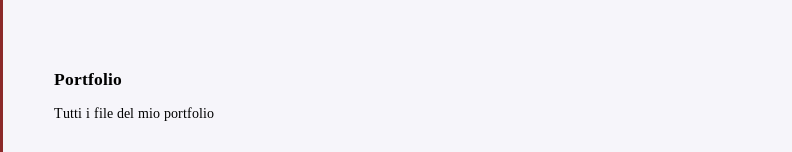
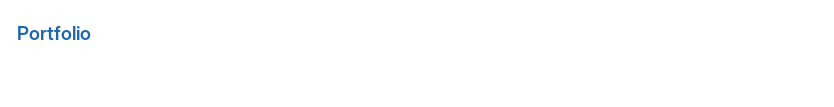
- Tutti i file del mio portfolio

